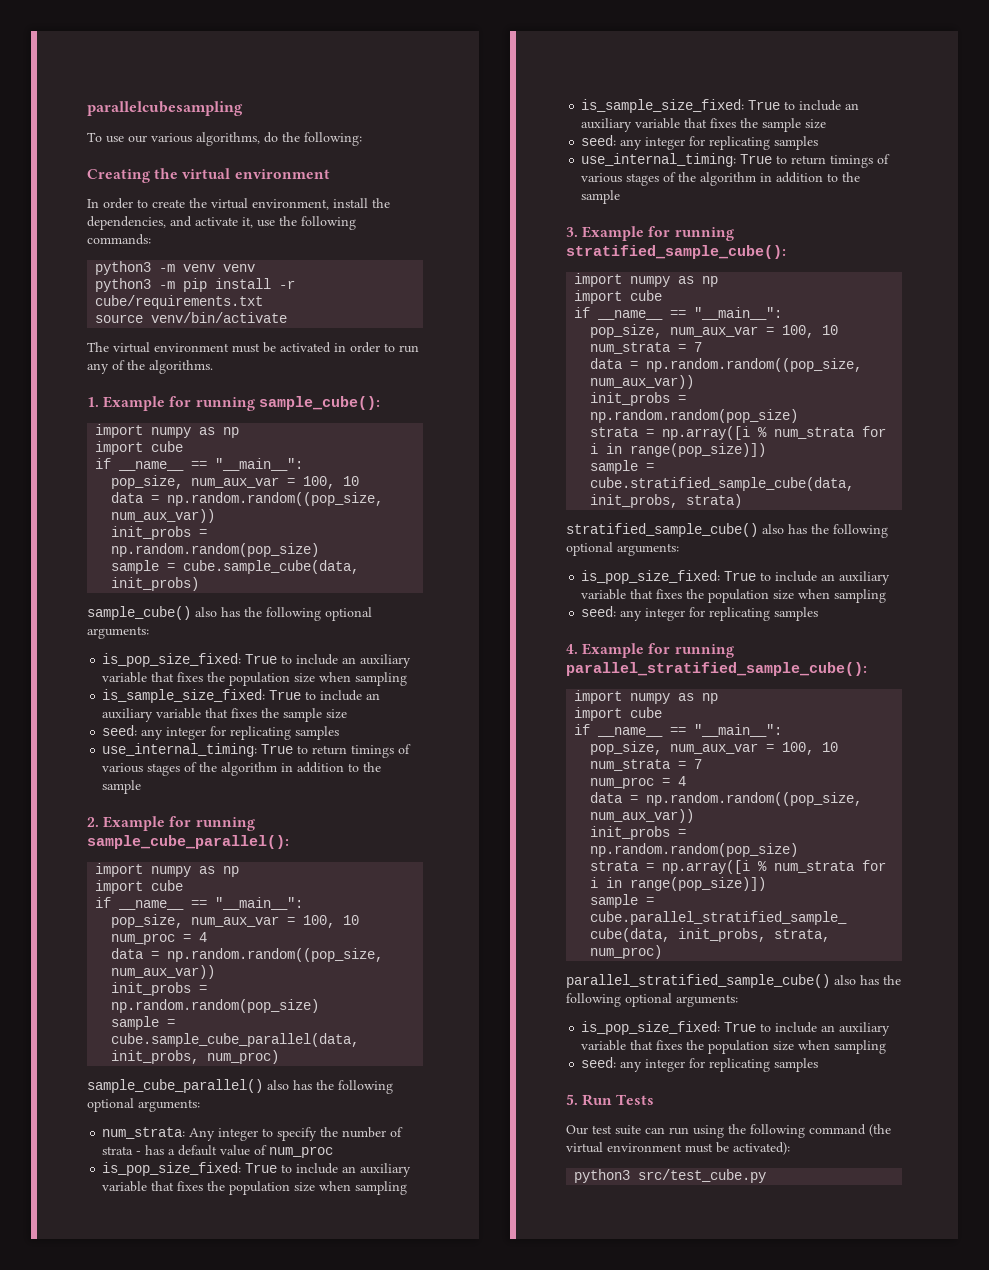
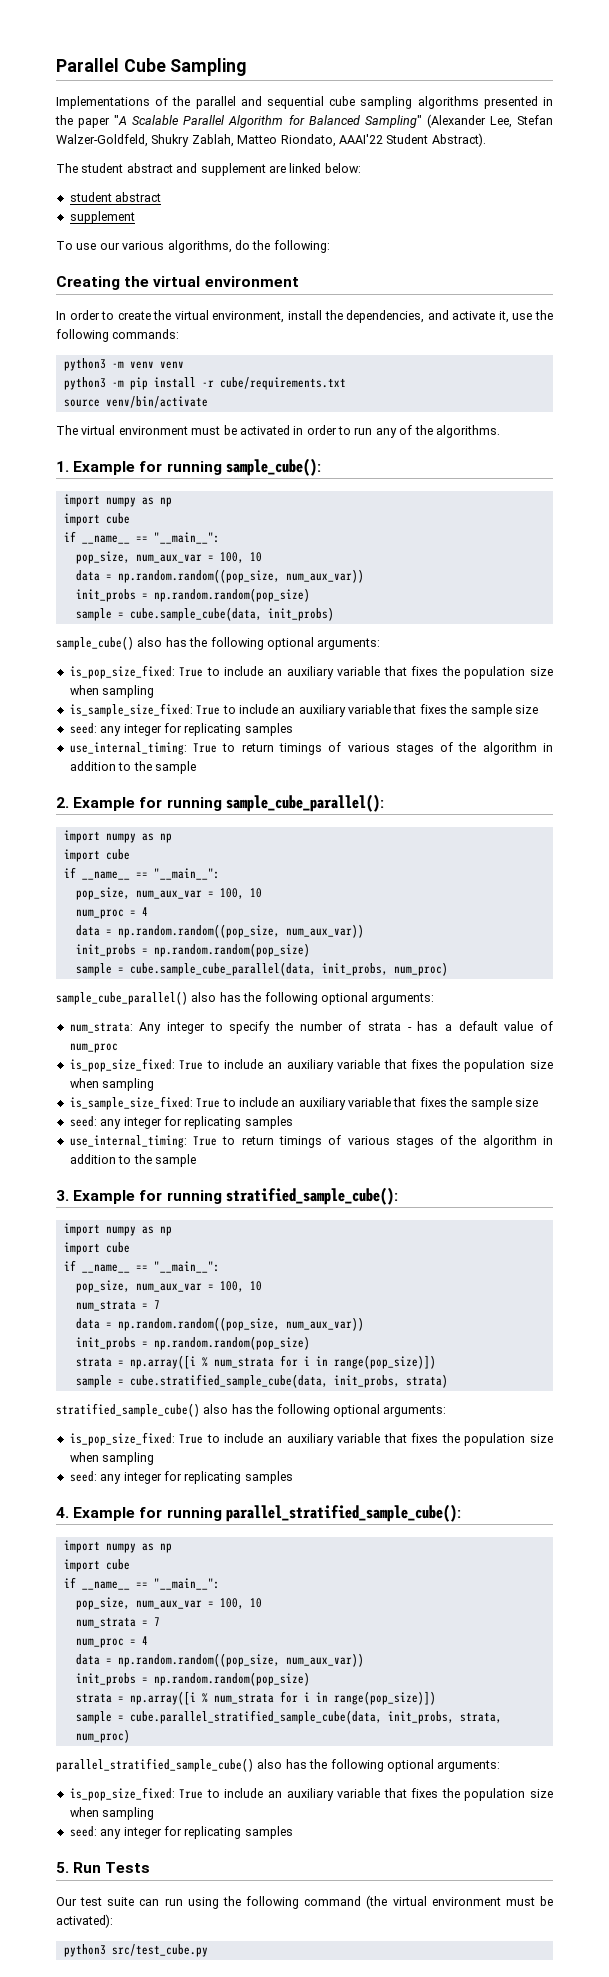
- parallelcubesampling
+ Parallel Cube Sampling
+ Implementations of the parallel and sequential cube sampling algorithms presented in the paper "A Scalable Parallel Algorithm for Balanced Sampling" (Alexander Lee, Stefan Walzer-Goldfeld, Shukry Zablah, Matteo Riondato, AAAI'22 Student Abstract).
+ The student abstract and supplement are linked below:
+ student abstract
+ supplement

